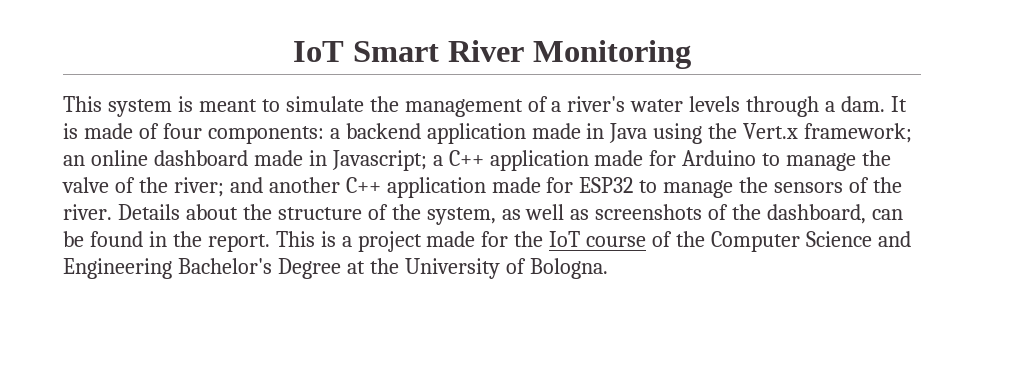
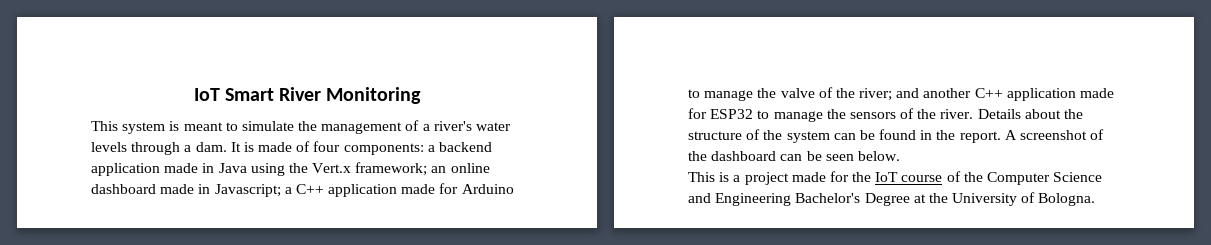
- Details about the structure of the system, as well as screenshots of the dashboard, can be found in the report. This is a project made for the IoT course of the Computer Science and Engineering Bachelor's Degree at the University of Bologna.
+ Details about the structure of the system can be found in the report. A screenshot of the dashboard can be seen below.
+ This is a project made for the IoT course of the Computer Science and Engineering Bachelor's Degree at the University of Bologna.

